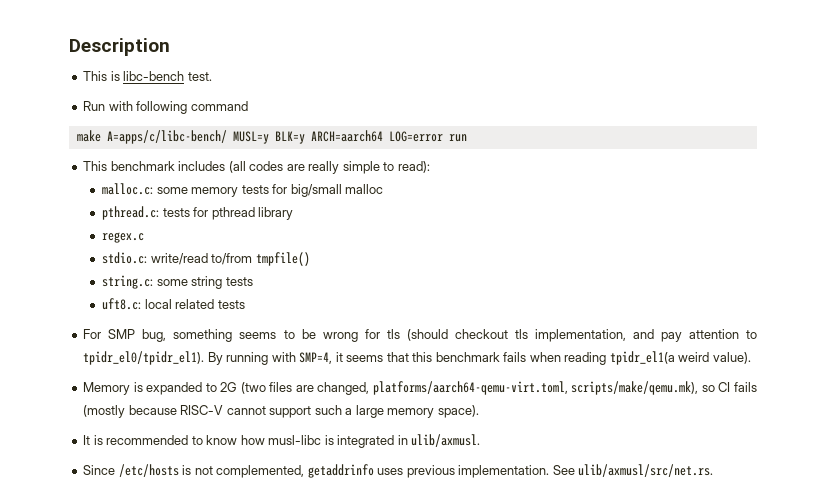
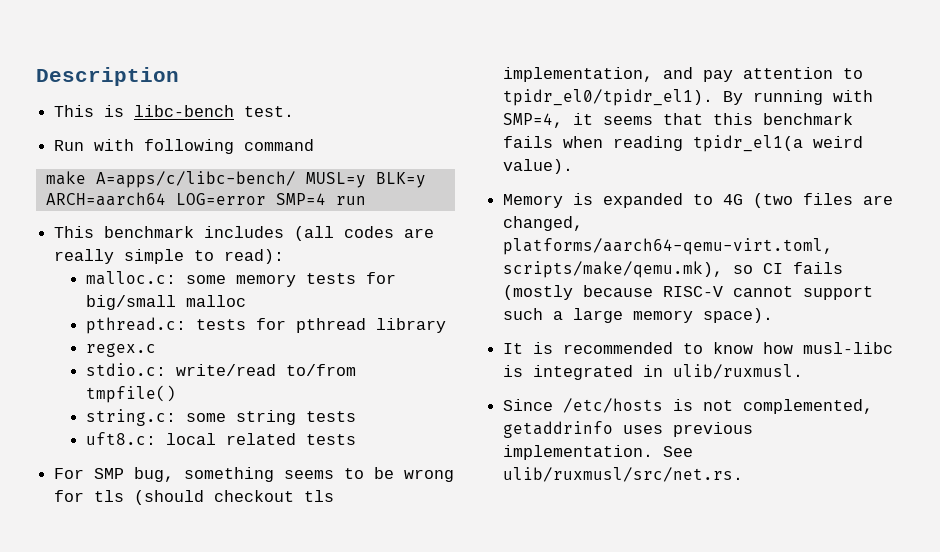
- make A=apps/c/libc-bench/ MUSL=y BLK=y ARCH=aarch64 LOG=error run
+ make A=apps/c/libc-bench/ MUSL=y BLK=y ARCH=aarch64 LOG=error SMP=4 run
- Memory is expanded to 2G (two files are changed, platforms/aarch64-qemu-virt.toml, scripts/make/qemu.mk), so CI fails (mostly because RISC-V cannot support such a large memory space).
+ Memory is expanded to 4G (two files are changed, platforms/aarch64-qemu-virt.toml, scripts/make/qemu.mk), so CI fails (mostly because RISC-V cannot support such a large memory space).
- It is recommended to know how musl-libc is integrated in ulib/axmusl.
+ It is recommended to know how musl-libc is integrated in ulib/ruxmusl.
- See ulib/axmusl/src/net.rs.
+ See ulib/ruxmusl/src/net.rs.

